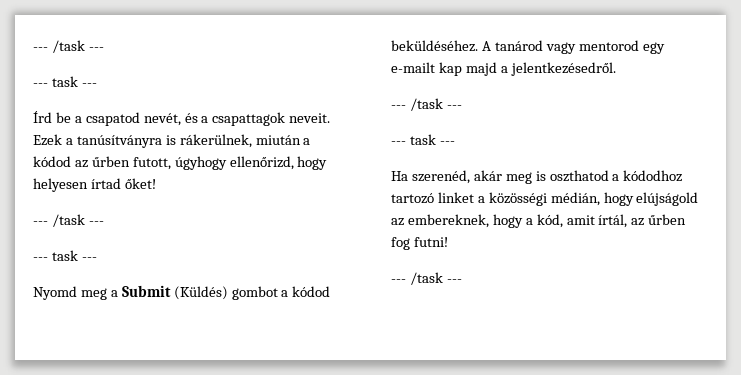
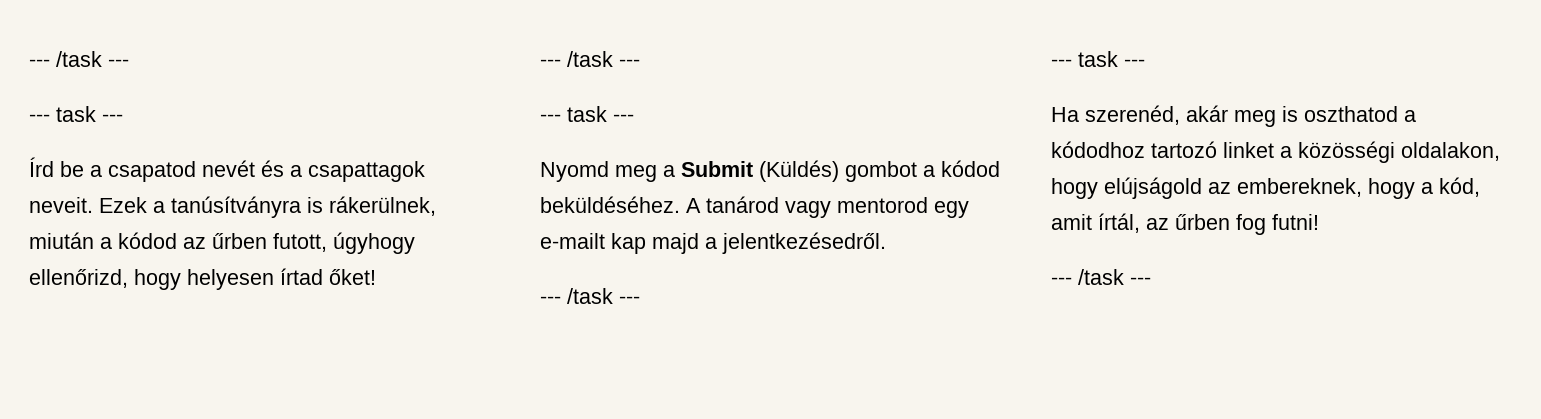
- Írd be a csapatod nevét, és a csapattagok neveit.
+ Írd be a csapatod nevét és a csapattagok neveit.
- Ha szerenéd, akár meg is oszthatod a kódodhoz tartozó linket a közösségi médián, hogy elújságold az embereknek, hogy a kód, amit írtál, az űrben fog futni!
+ Ha szerenéd, akár meg is oszthatod a kódodhoz tartozó linket a közösségi oldalakon, hogy elújságold az embereknek, hogy a kód, amit írtál, az űrben fog futni!

